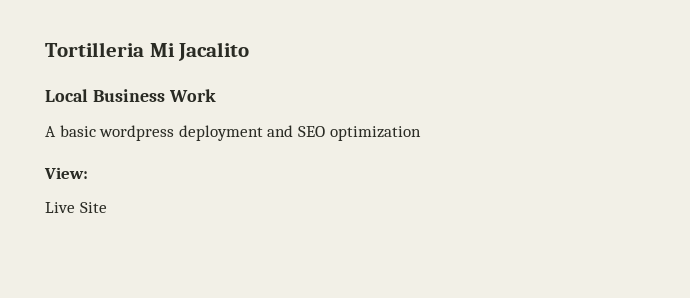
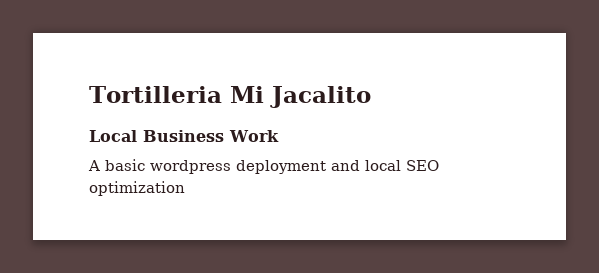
- A basic wordpress deployment and SEO optimization
+ A basic wordpress deployment and local SEO optimization
- View:
- Live Site

